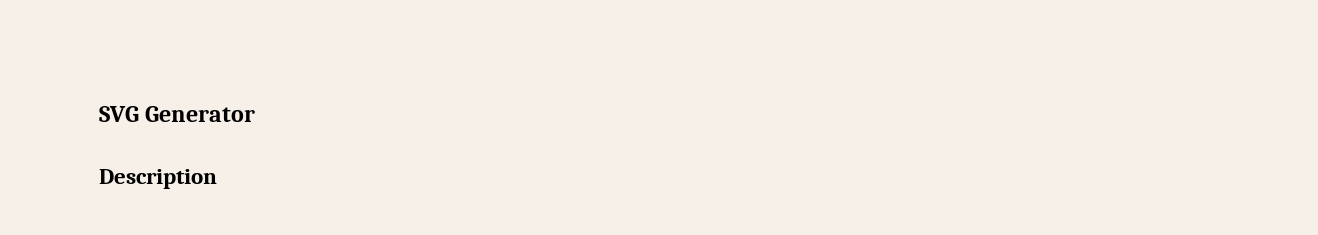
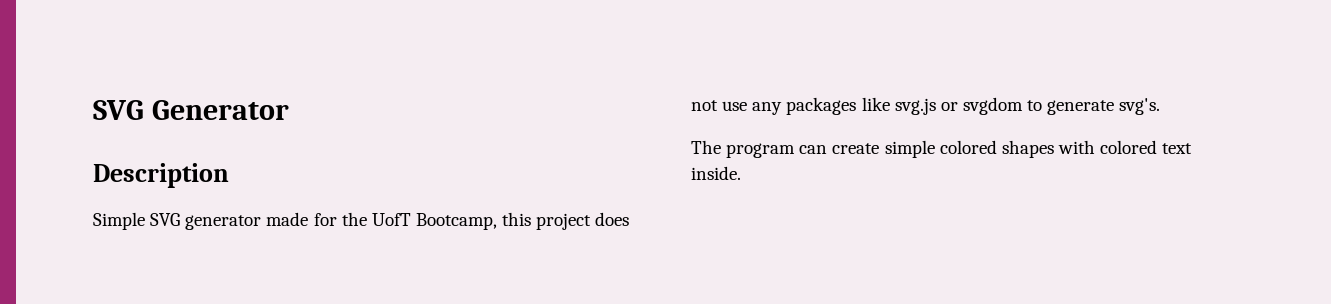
+ Simple SVG generator made for the UofT Bootcamp, this project does not use any packages like svg.js or svgdom to generate svg's.
+ The program can create simple colored shapes with colored text inside.

